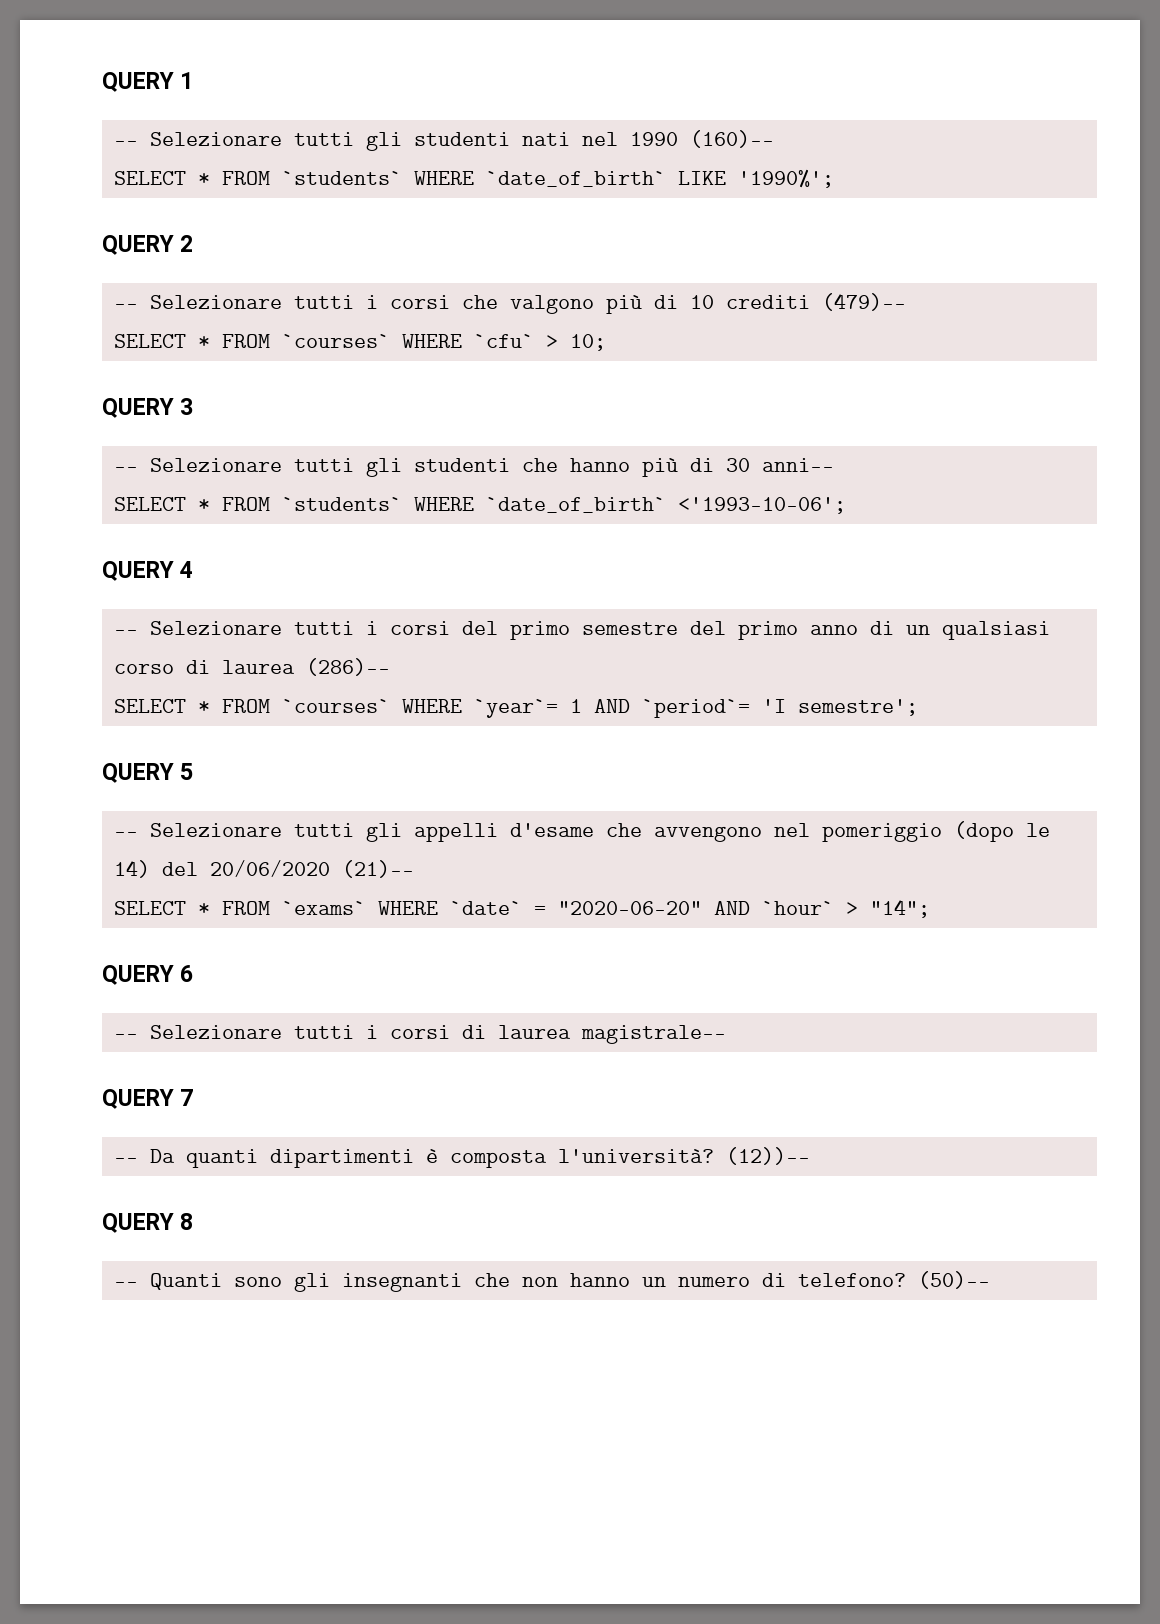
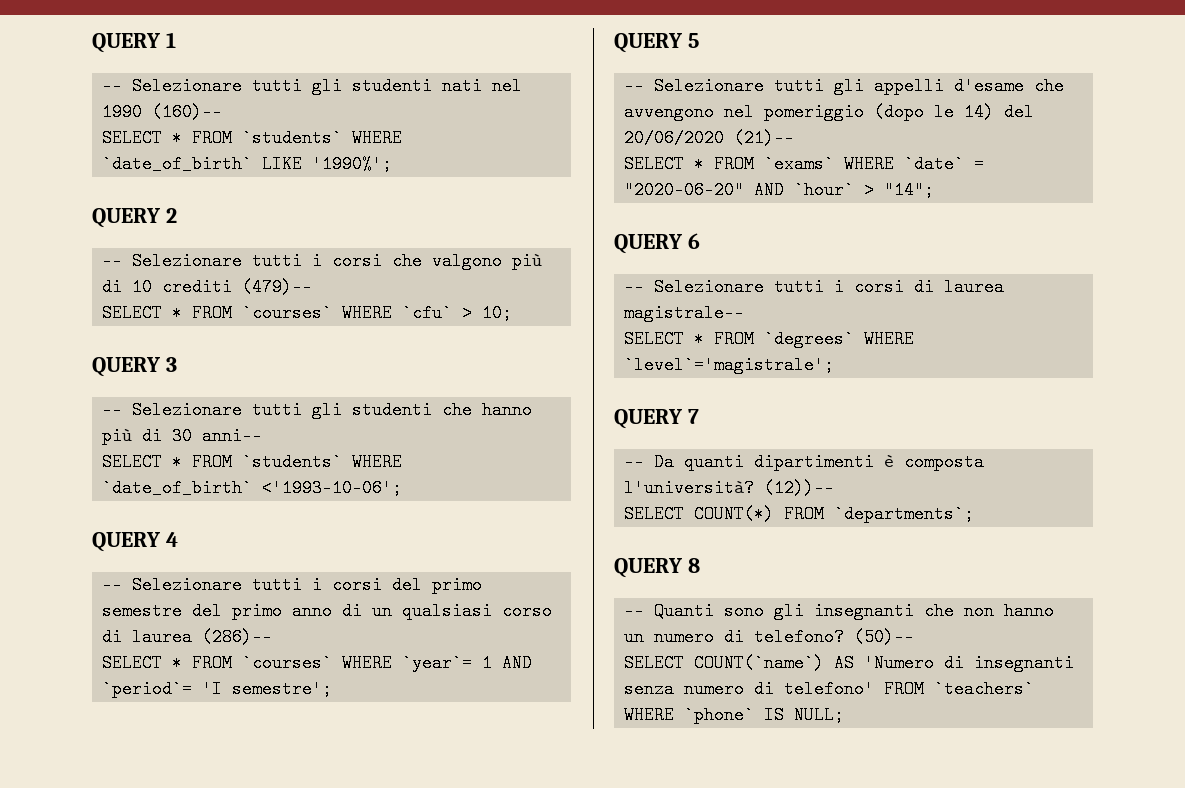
+ SELECT * FROM `degrees` WHERE `level`='magistrale';
+ SELECT COUNT(*) FROM `departments`;
+ SELECT COUNT(`name`) AS 'Numero di insegnanti senza numero di telefono' FROM `teachers` WHERE `phone` IS NULL;

